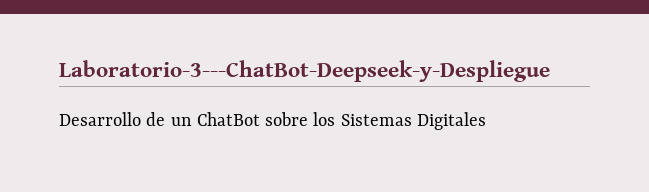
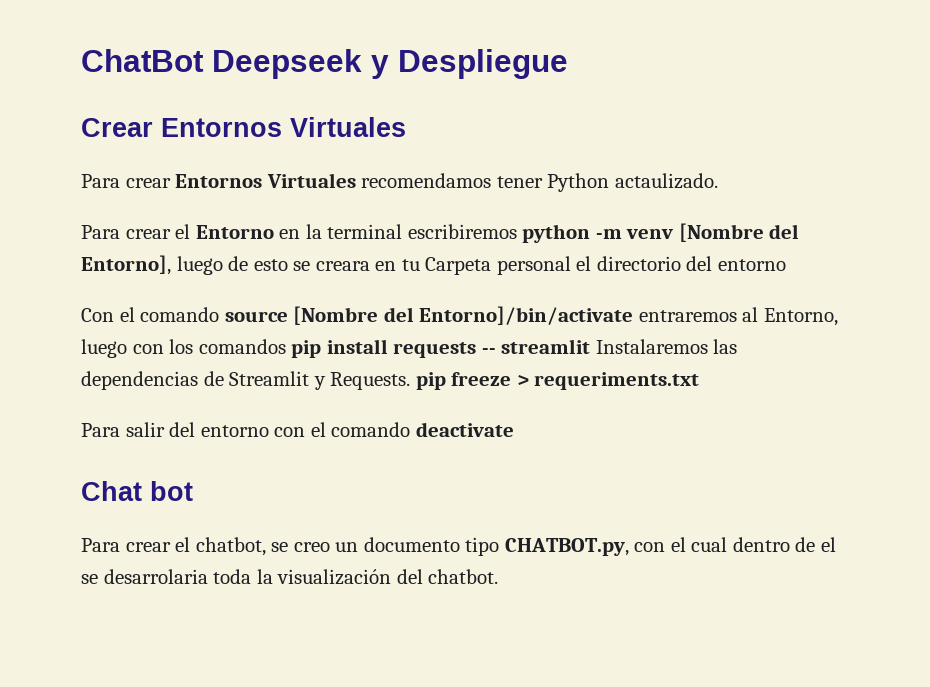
- Laboratorio-3---ChatBot-Deepseek-y-Despliegue
- Desarrollo de un ChatBot sobre los Sistemas Digitales
+ ChatBot Deepseek y Despliegue
+ Crear Entornos Virtuales
+ Para crear Entornos Virtuales recomendamos tener Python actaulizado.
+ Para crear el Entorno en la terminal escribiremos python -m venv [Nombre del Entorno], luego de esto se creara en tu Carpeta personal el directorio del entorno
+ Con el comando source [Nombre del Entorno]/bin/activate entraremos al Entorno, luego con los comandos pip install requests -- streamlit Instalaremos las dependencias de Streamlit y Requests. pip freeze > requeriments.txt
+ Para salir del entorno con el comando deactivate
+ Chat bot
+ Para crear el chatbot, se creo un documento tipo CHATBOT.py, con el cual dentro de el se desarrolaria toda la visualización del chatbot.

